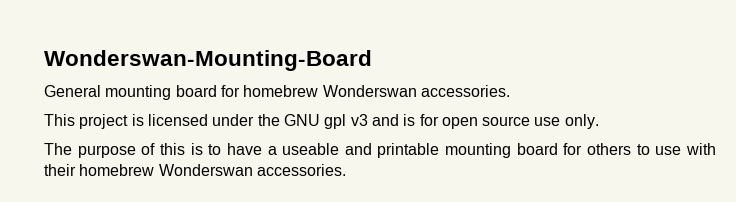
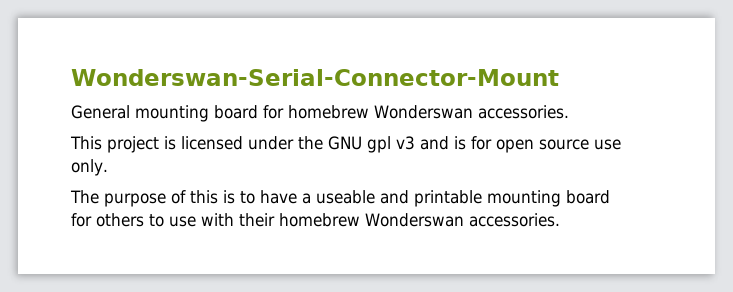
- Wonderswan-Mounting-Board
+ Wonderswan-Serial-Connector-Mount

